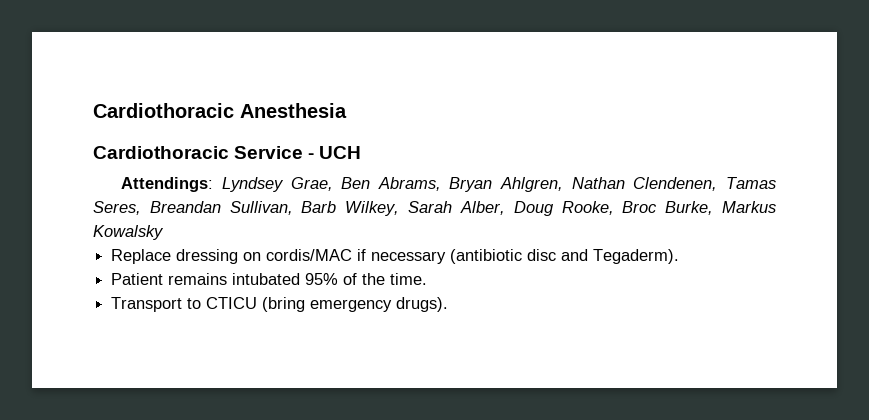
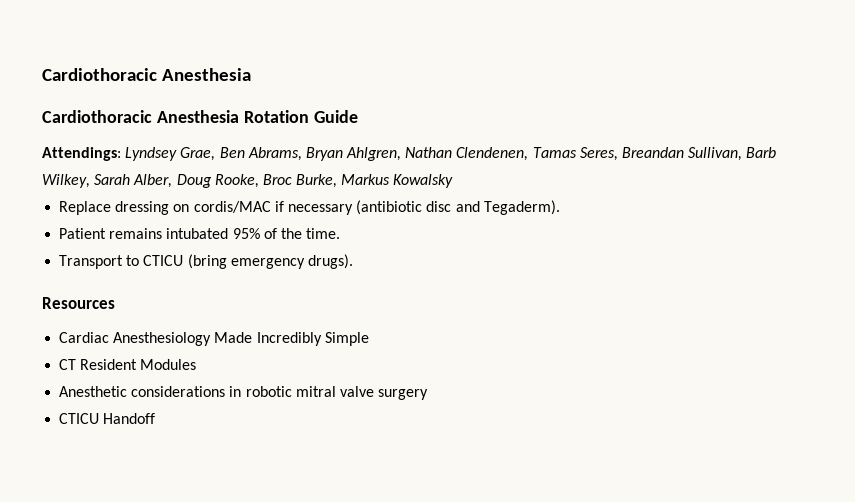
- Cardiothoracic Service - UCH
+ Cardiothoracic Anesthesia Rotation Guide
+ Resources
+ Cardiac Anesthesiology Made Incredibly Simple
+ CT Resident Modules
+ Anesthetic considerations in robotic mitral valve surgery
+ CTICU Handoff

